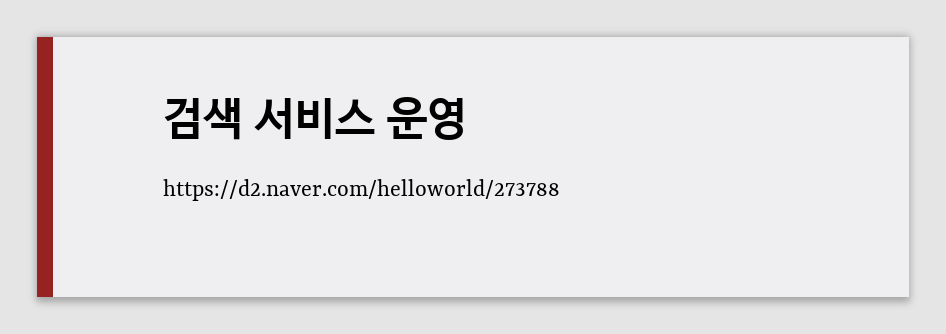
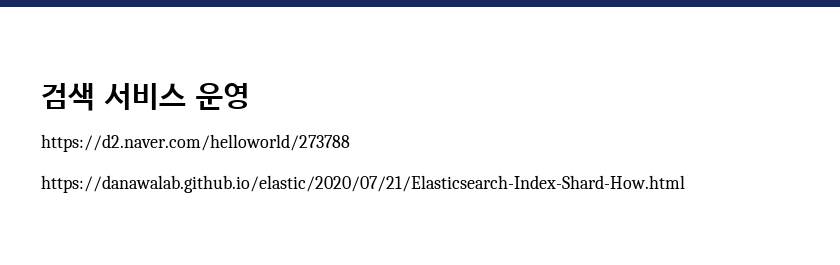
+ https://danawalab.github.io/elastic/2020/07/21/Elasticsearch-Index-Shard-How.html

